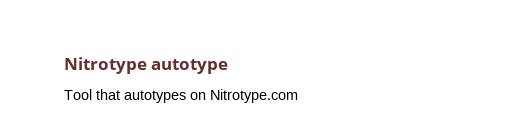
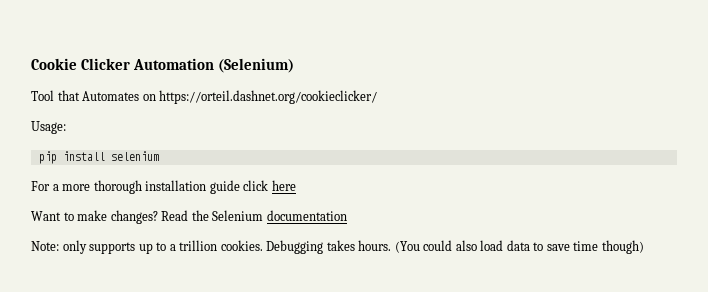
- Nitrotype autotype
- Tool that autotypes on Nitrotype.com
+ Cookie Clicker Automation (Selenium)
+ Tool that Automates on https://orteil.dashnet.org/cookieclicker/
+ Usage:
+ pip install selenium
+ For a more thorough installation guide click here
+ Want to make changes? Read the Selenium documentation
+ Note: only supports up to a trillion cookies. Debugging takes hours. (You could also load data to save time though)

